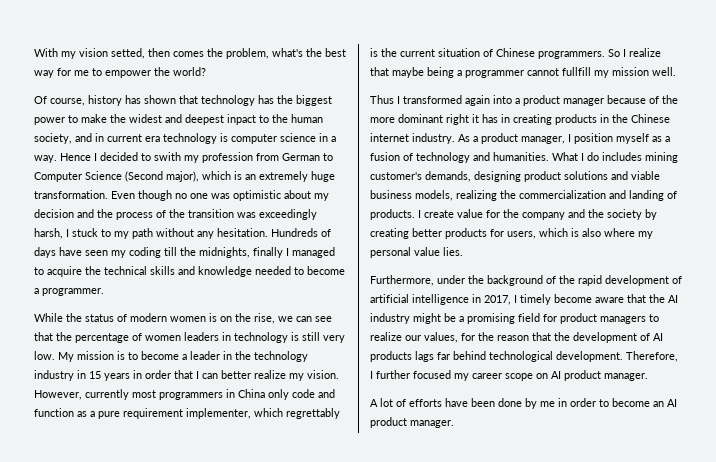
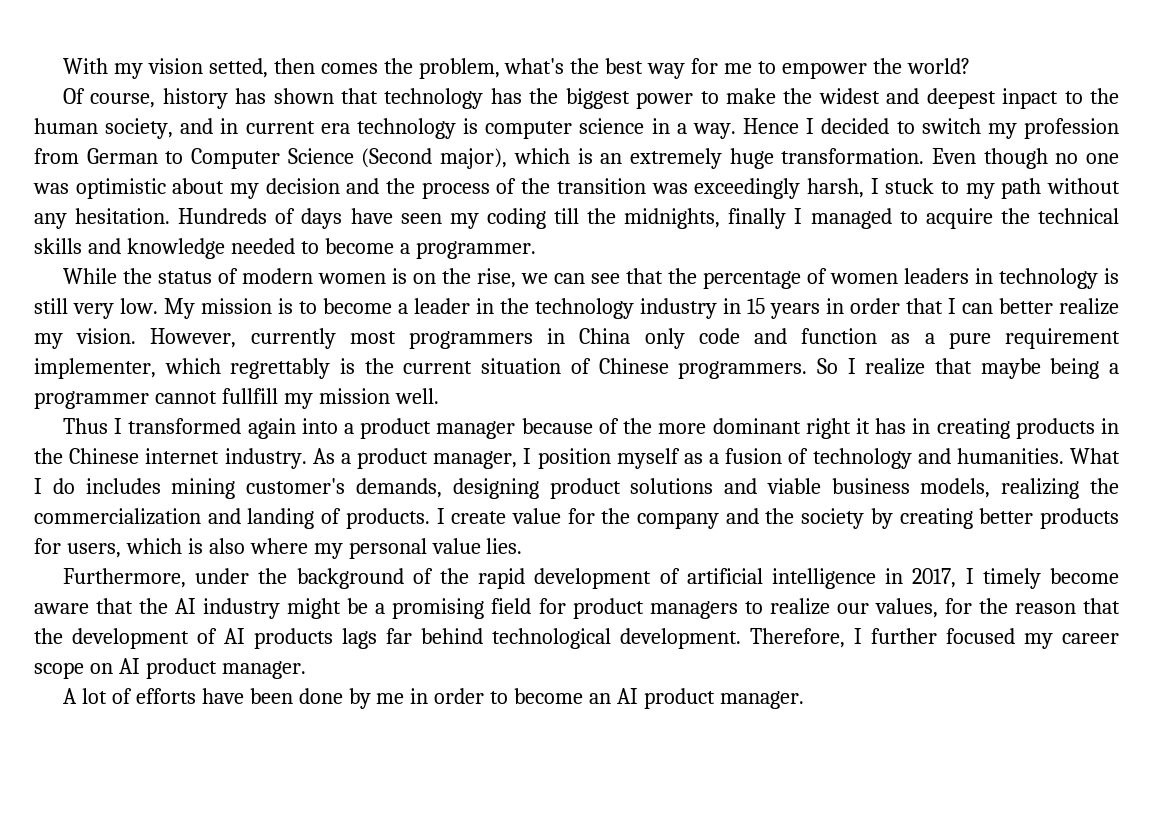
- Hence I decided to swith my profession from German to Computer Science (Second major), which is an extremely huge transformation.
+ Hence I decided to switch my profession from German to Computer Science (Second major), which is an extremely huge transformation.

